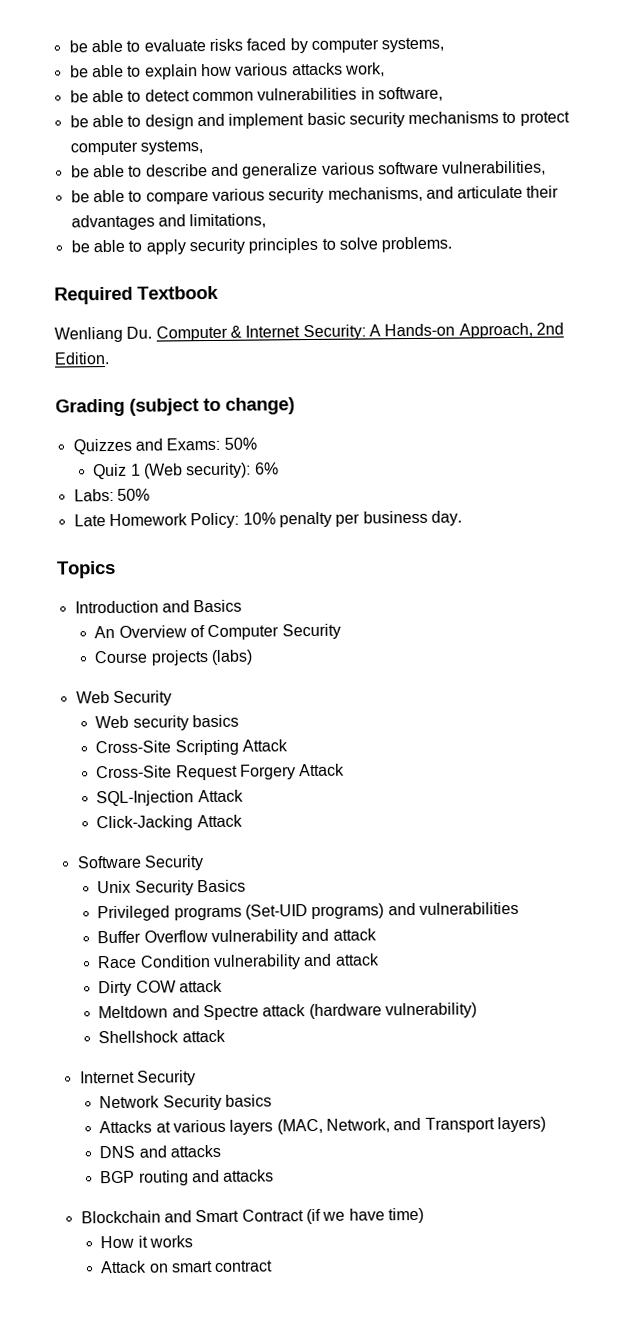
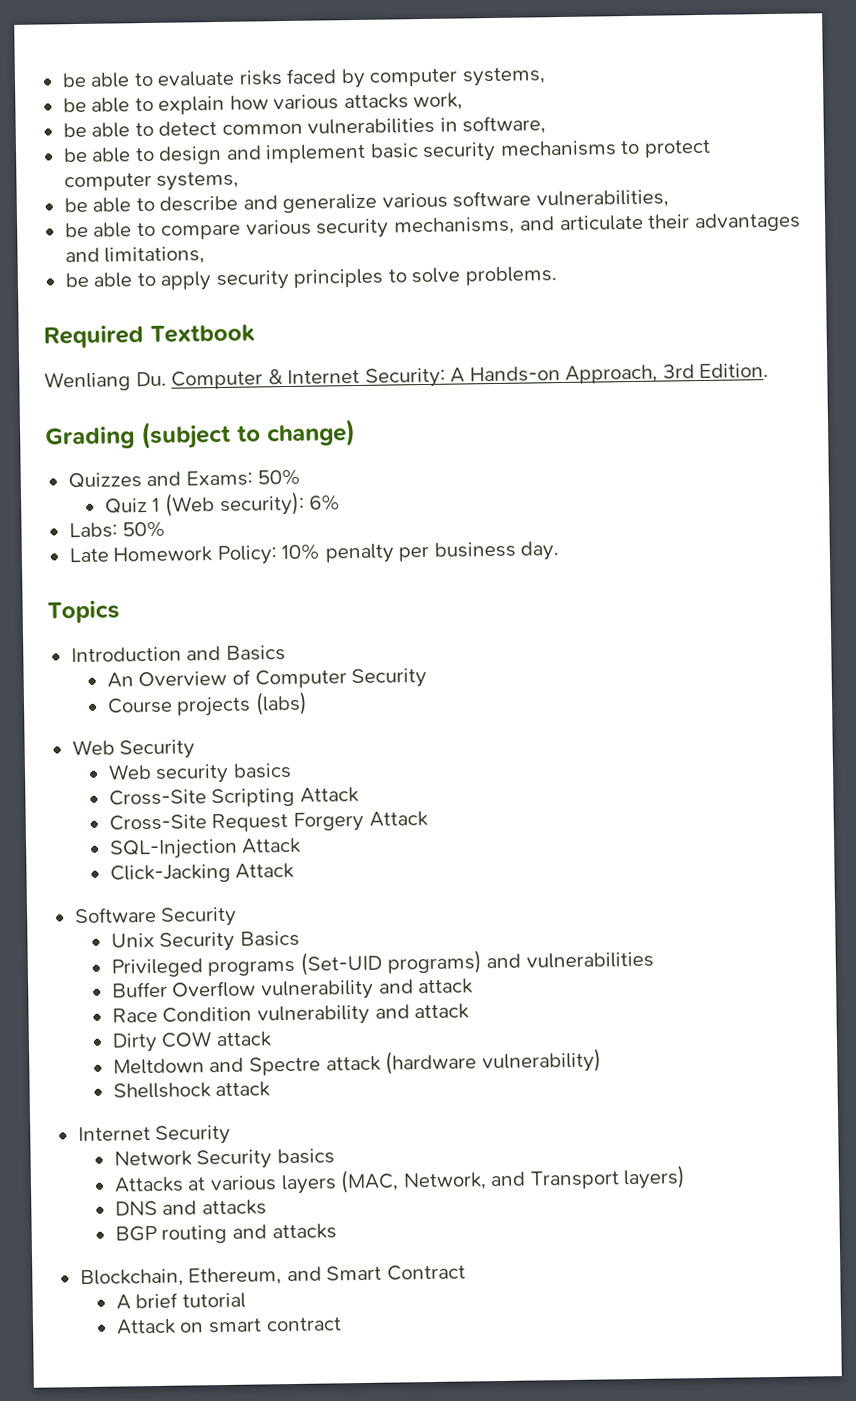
- Wenliang Du. Computer & Internet Security: A Hands-on Approach, 2nd Edition.
+ Wenliang Du. Computer & Internet Security: A Hands-on Approach, 3rd Edition.
- Blockchain and Smart Contract (if we have time)
- How it works
+ Blockchain, Ethereum, and Smart Contract
+ A brief tutorial

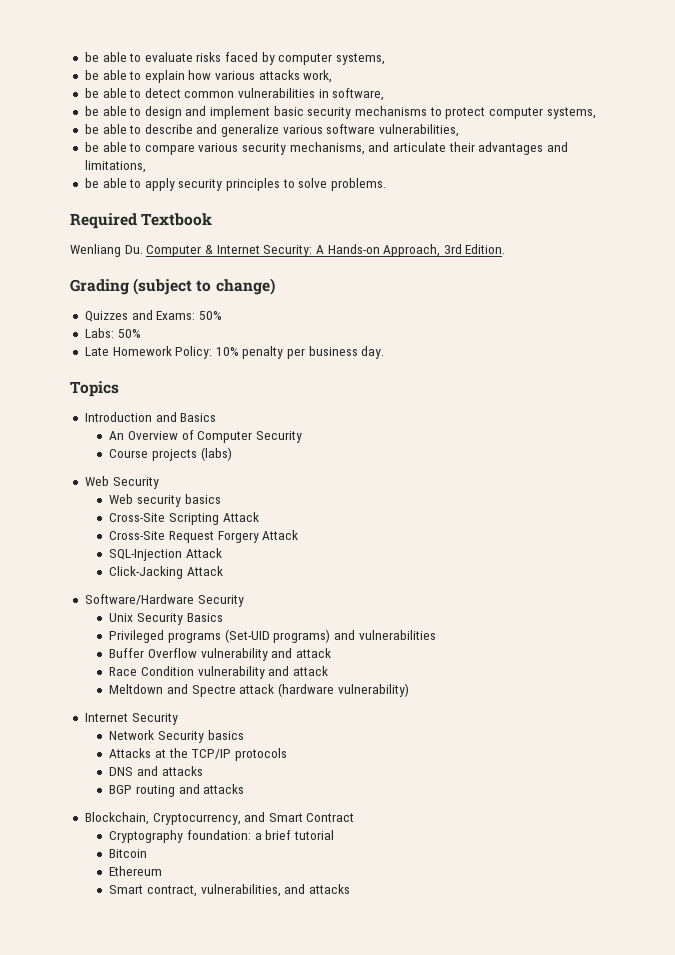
- Quiz 1 (Web security): 6%
- Software Security
+ Software/Hardware Security
- Dirty COW attack
- Shellshock attack
- Attacks at various layers (MAC, Network, and Transport layers)
+ Attacks at the TCP/IP protocols
- Blockchain, Ethereum, and Smart Contract
+ Blockchain, Cryptocurrency, and Smart Contract
- A brief tutorial
+ Cryptography foundation: a brief tutorial
- Attack on smart contract
+ Bitcoin
+ Ethereum
+ Smart contract, vulnerabilities, and attacks

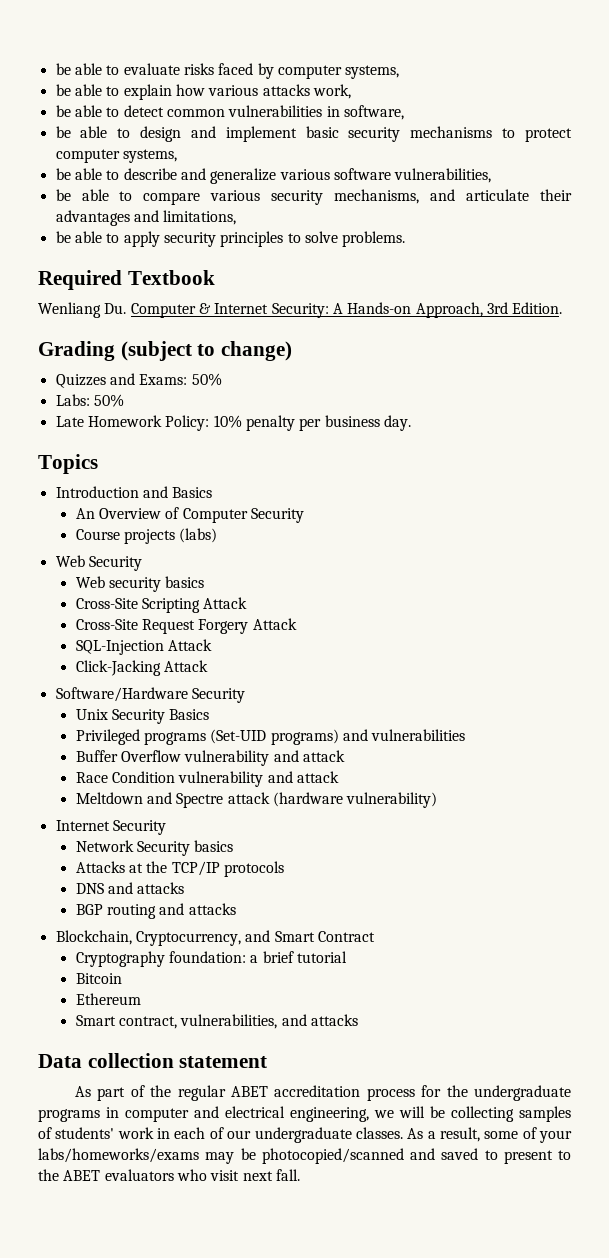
+ Data collection statement
+ As part of the regular ABET accreditation process for the undergraduate programs in computer and electrical engineering, we will be collecting samples of students' work in each of our undergraduate classes. As a result, some of your labs/homeworks/exams may be photocopied/scanned and saved to present to the ABET evaluators who visit next fall.

